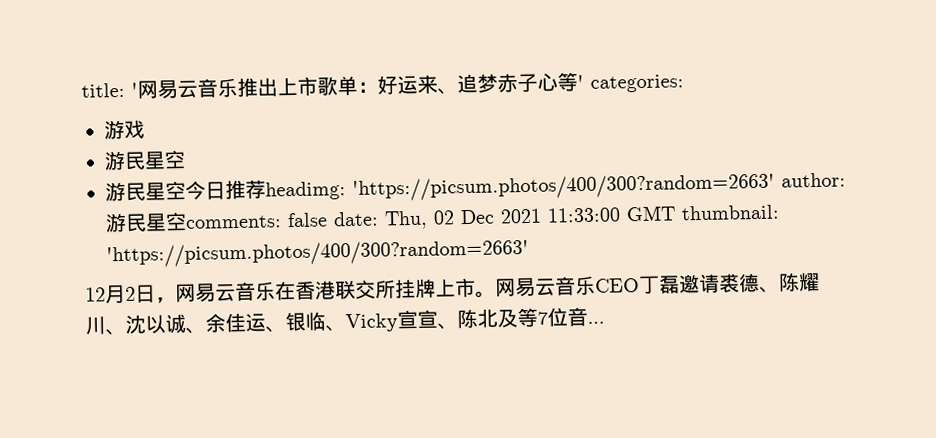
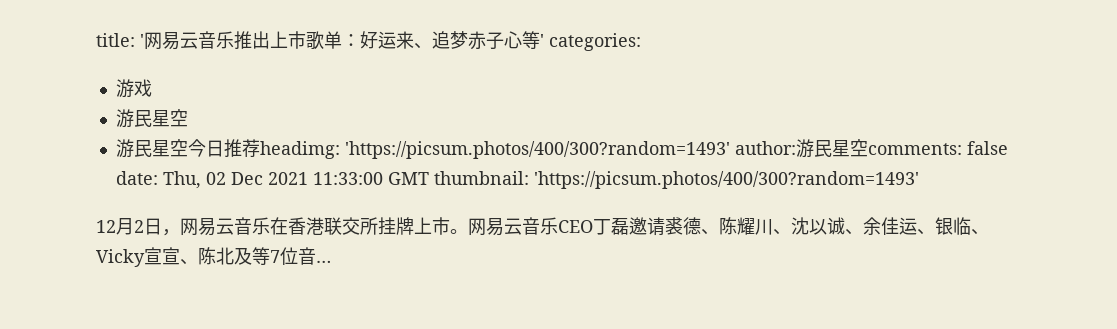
- 游民星空今日推荐headimg: 'https://picsum.photos/400/300?random=2663' author:游民星空comments: false date: Thu, 02 Dec 2021 11:33:00 GMT thumbnail: 'https://picsum.photos/400/300?random=2663'
+ 游民星空今日推荐headimg: 'https://picsum.photos/400/300?random=1493' author:游民星空comments: false date: Thu, 02 Dec 2021 11:33:00 GMT thumbnail: 'https://picsum.photos/400/300?random=1493'

